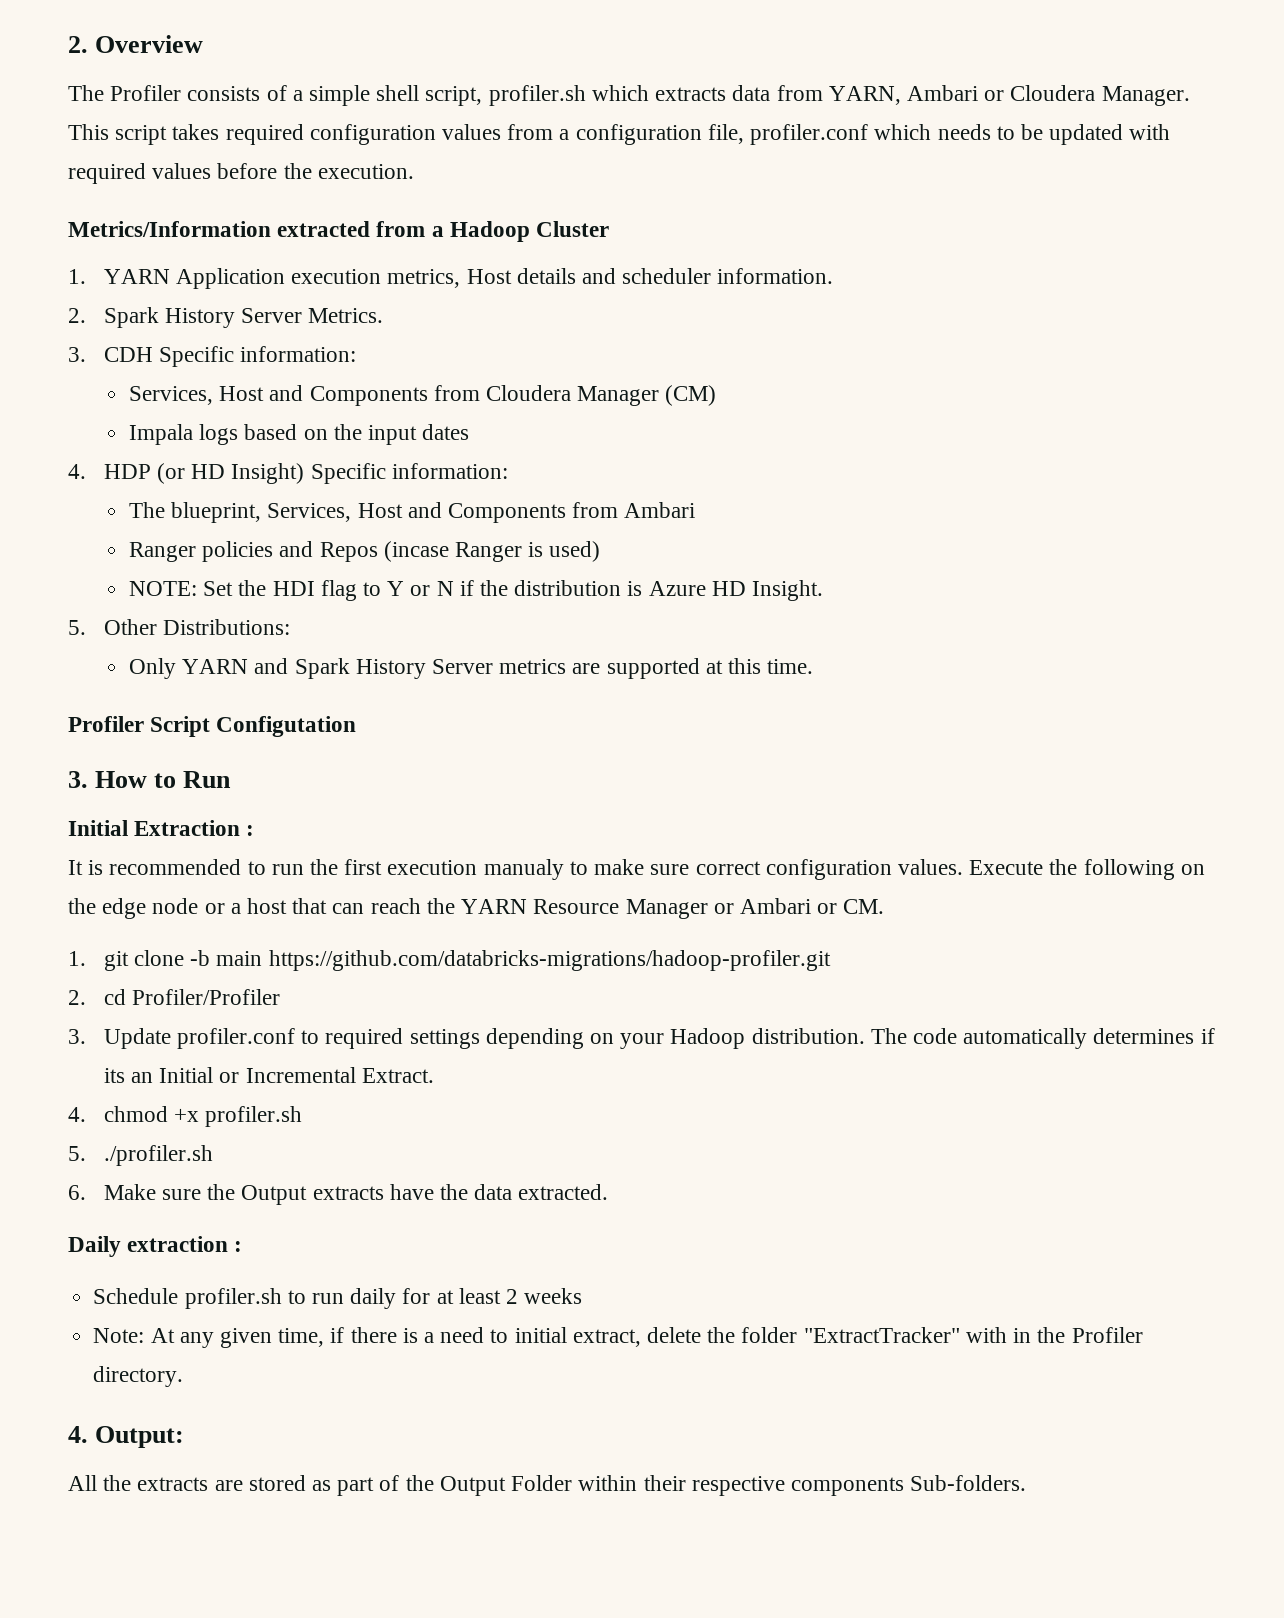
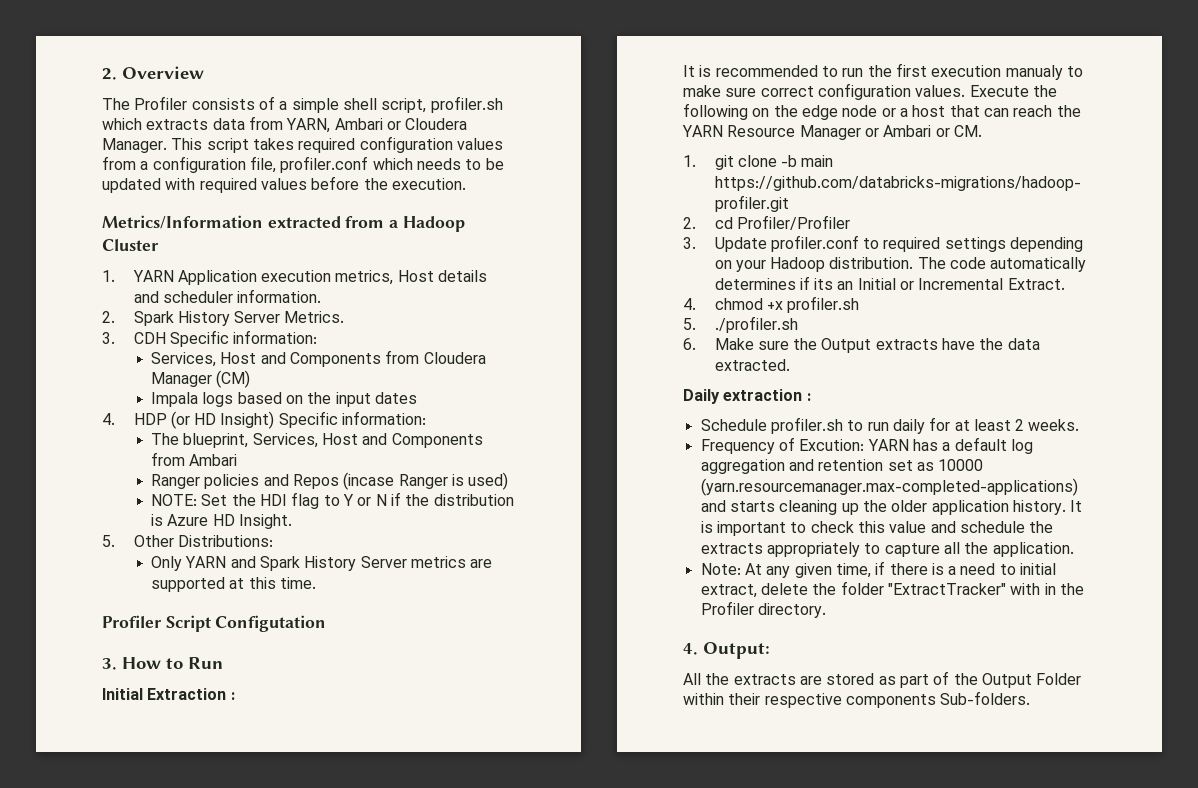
- Schedule profiler.sh to run daily for at least 2 weeks
+ Schedule profiler.sh to run daily for at least 2 weeks.
+ Frequency of Excution: YARN has a default log aggregation and retention set as 10000 (yarn.resourcemanager.max-completed-applications) and starts cleaning up the older application history. It is important to check this value and schedule the extracts appropriately to capture all the application.

